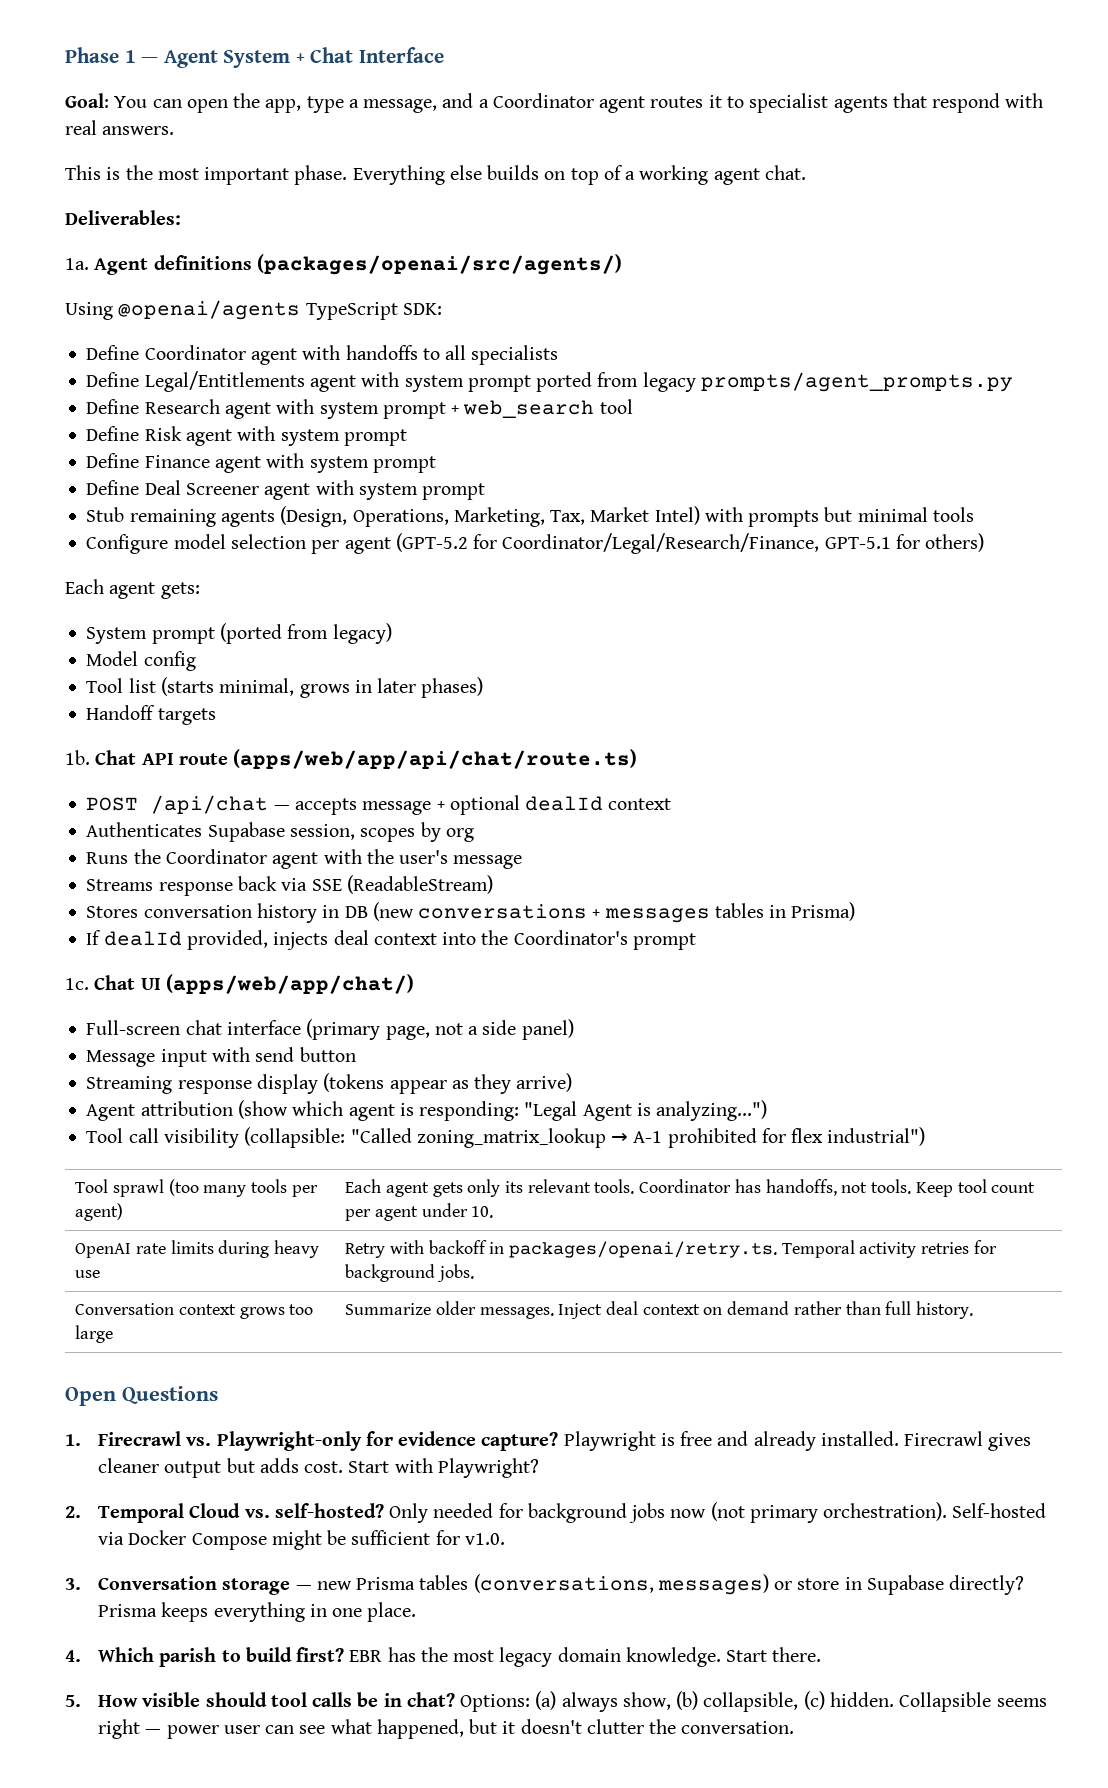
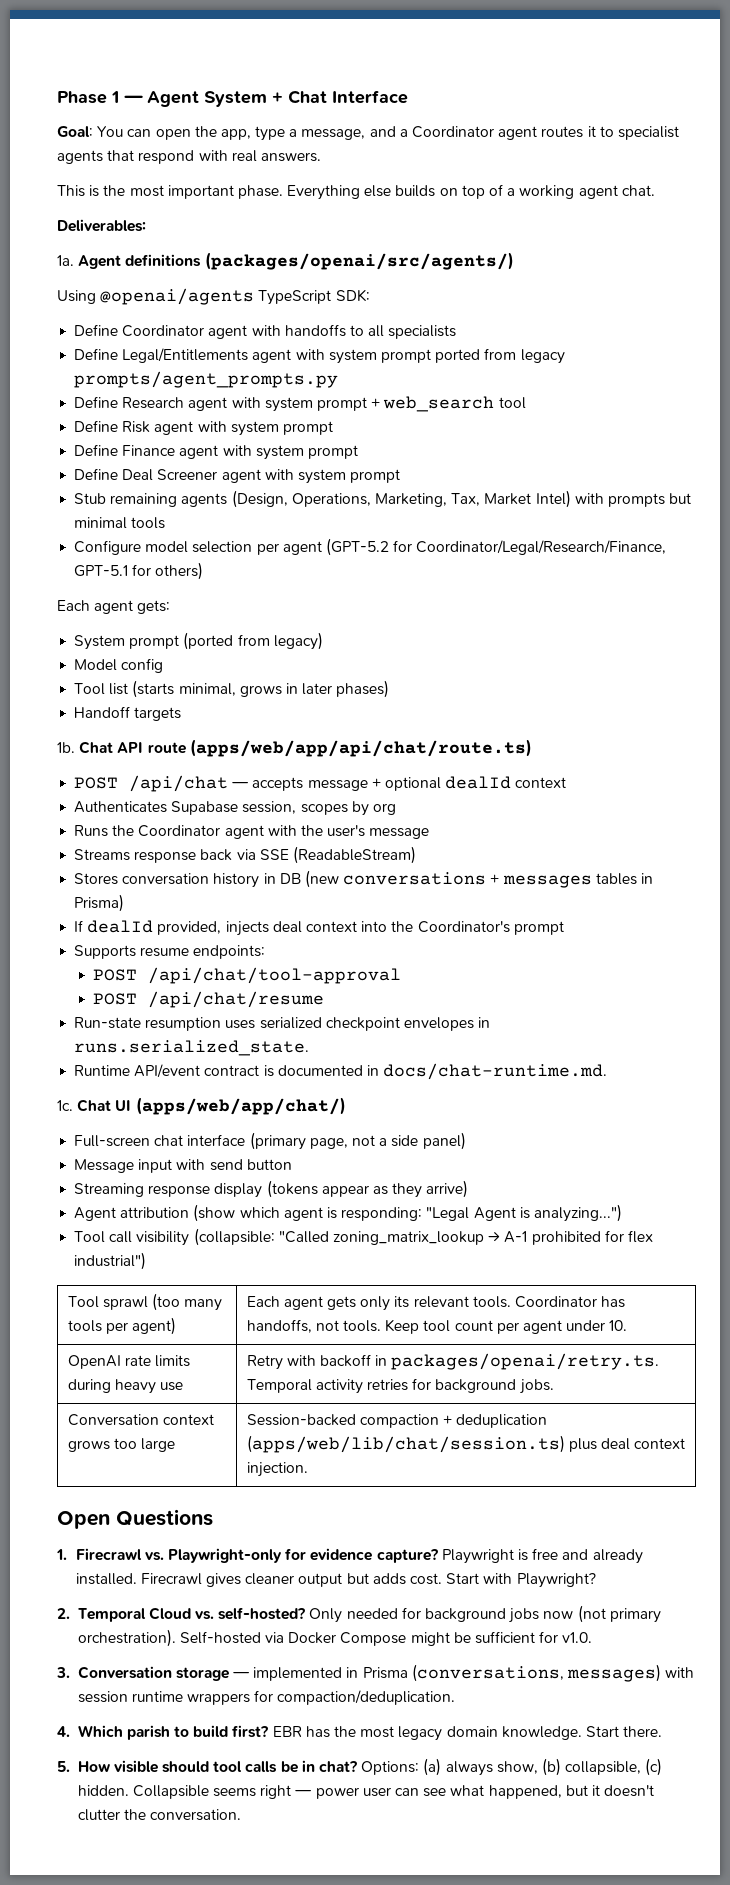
+ Supports resume endpoints:
+ POST /api/chat/tool-approval
+ POST /api/chat/resume
+ Run-state resumption uses serialized checkpoint envelopes in runs.serialized_state.
+ Runtime API/event contract is documented in docs/chat-runtime.md.
- Conversation context grows too large | Summarize older messages. Inject deal context on demand rather than full history.
+ Conversation context grows too large | Session-backed compaction + deduplication (apps/web/lib/chat/session.ts) plus deal context injection.
- 3. Conversation storage — new Prisma tables (conversations, messages) or store in Supabase directly? Prisma keeps everything in one place.
+ 3. Conversation storage — implemented in Prisma (conversations, messages) with session runtime wrappers for compaction/deduplication.

